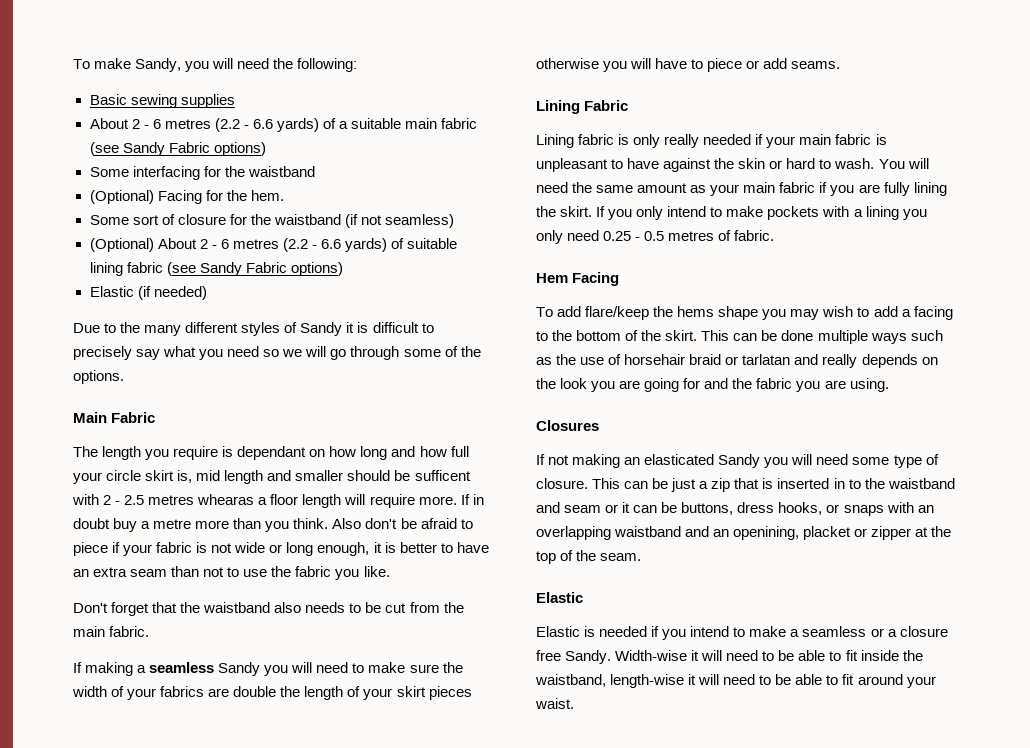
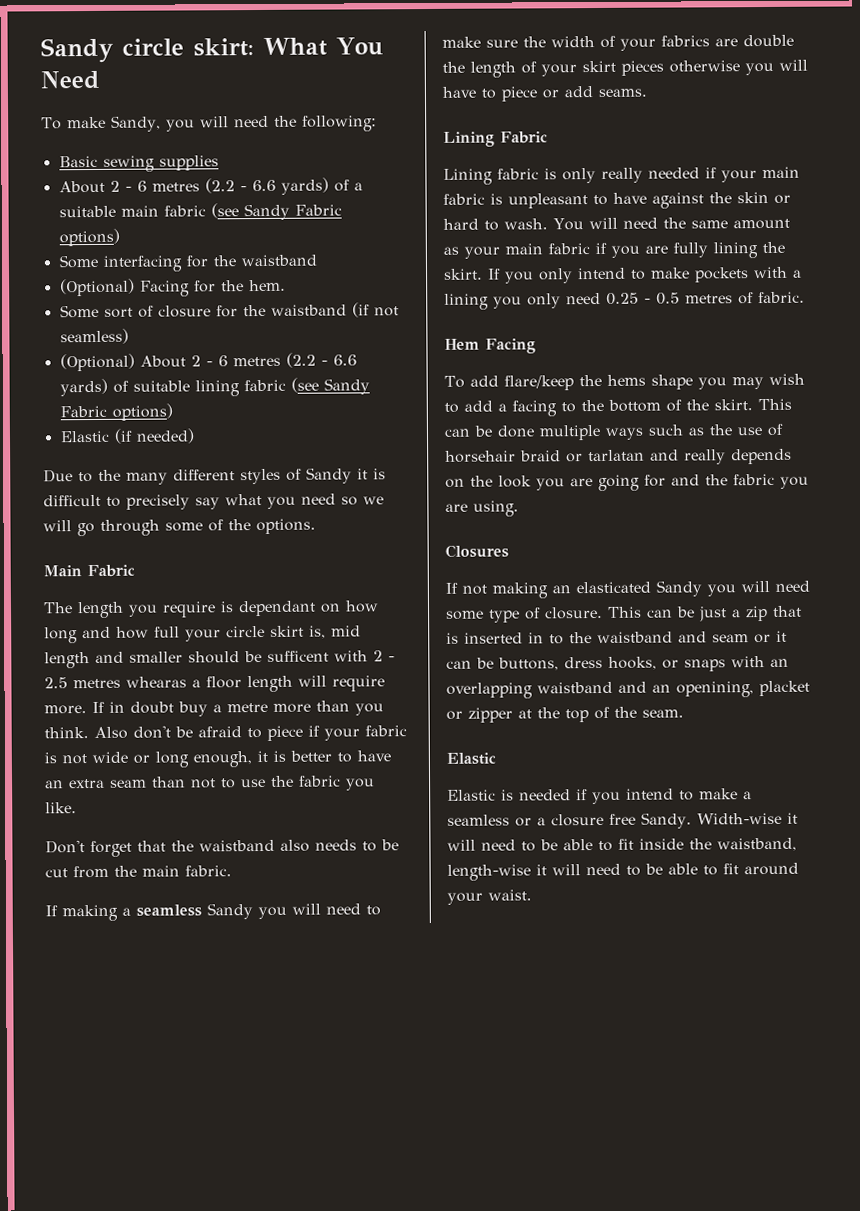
+ Sandy circle skirt: What You Need

